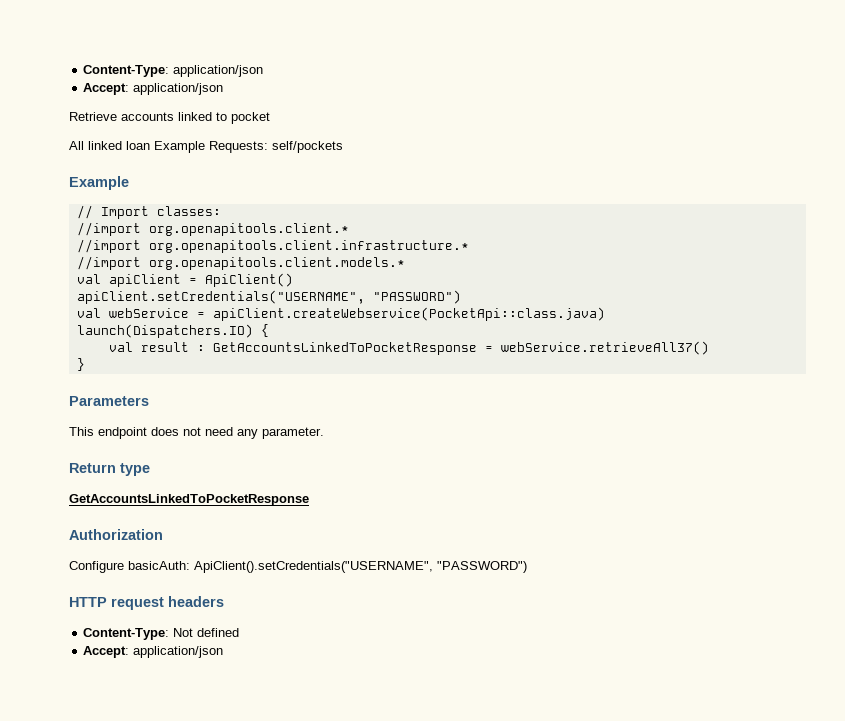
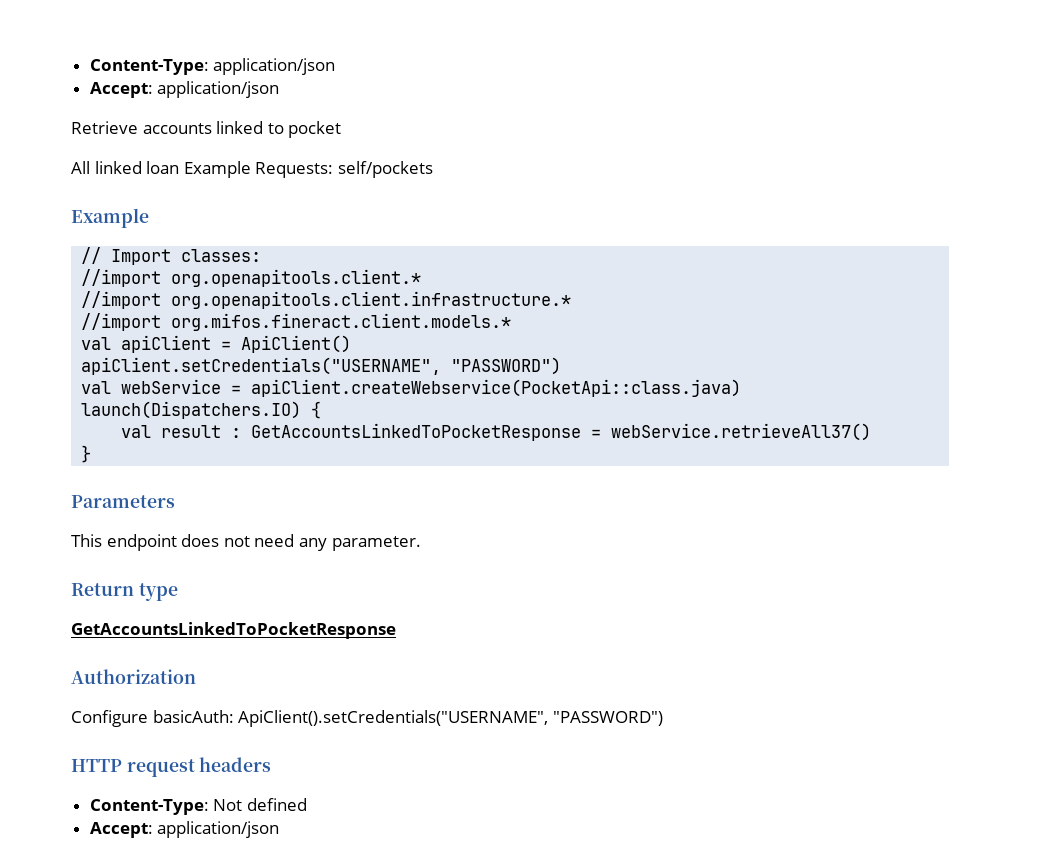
- //import org.openapitools.client.models.*
+ //import org.mifos.fineract.client.models.*

